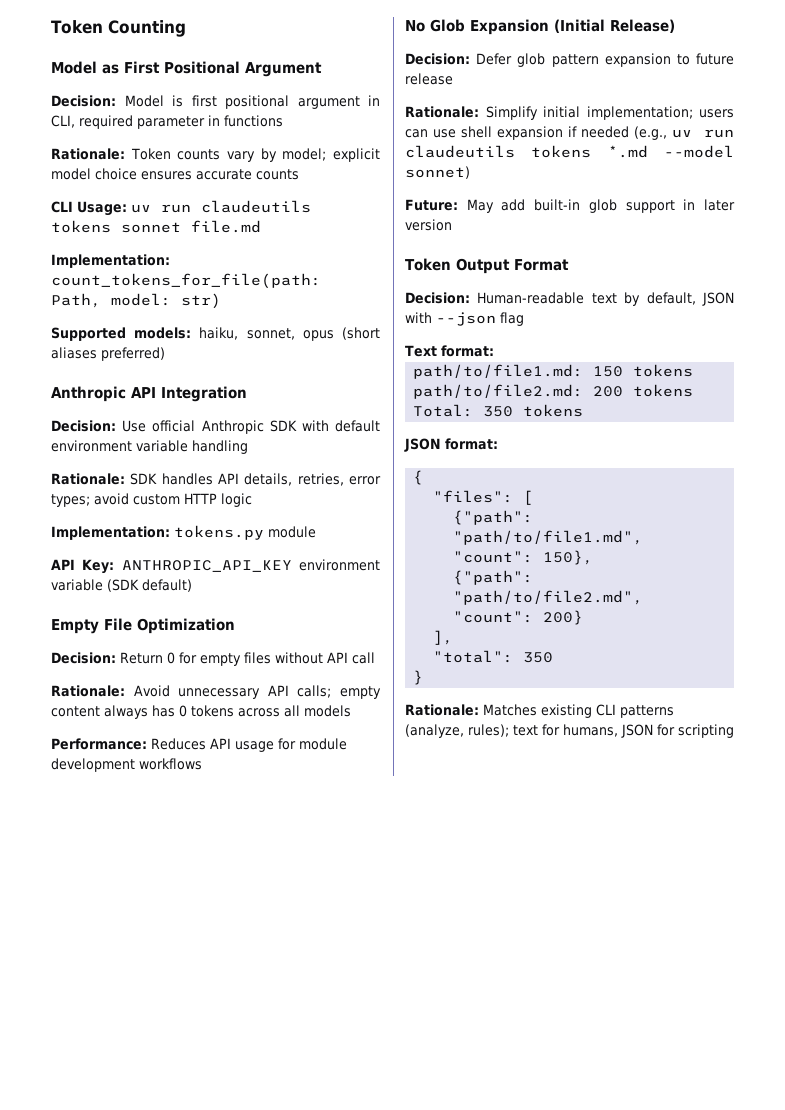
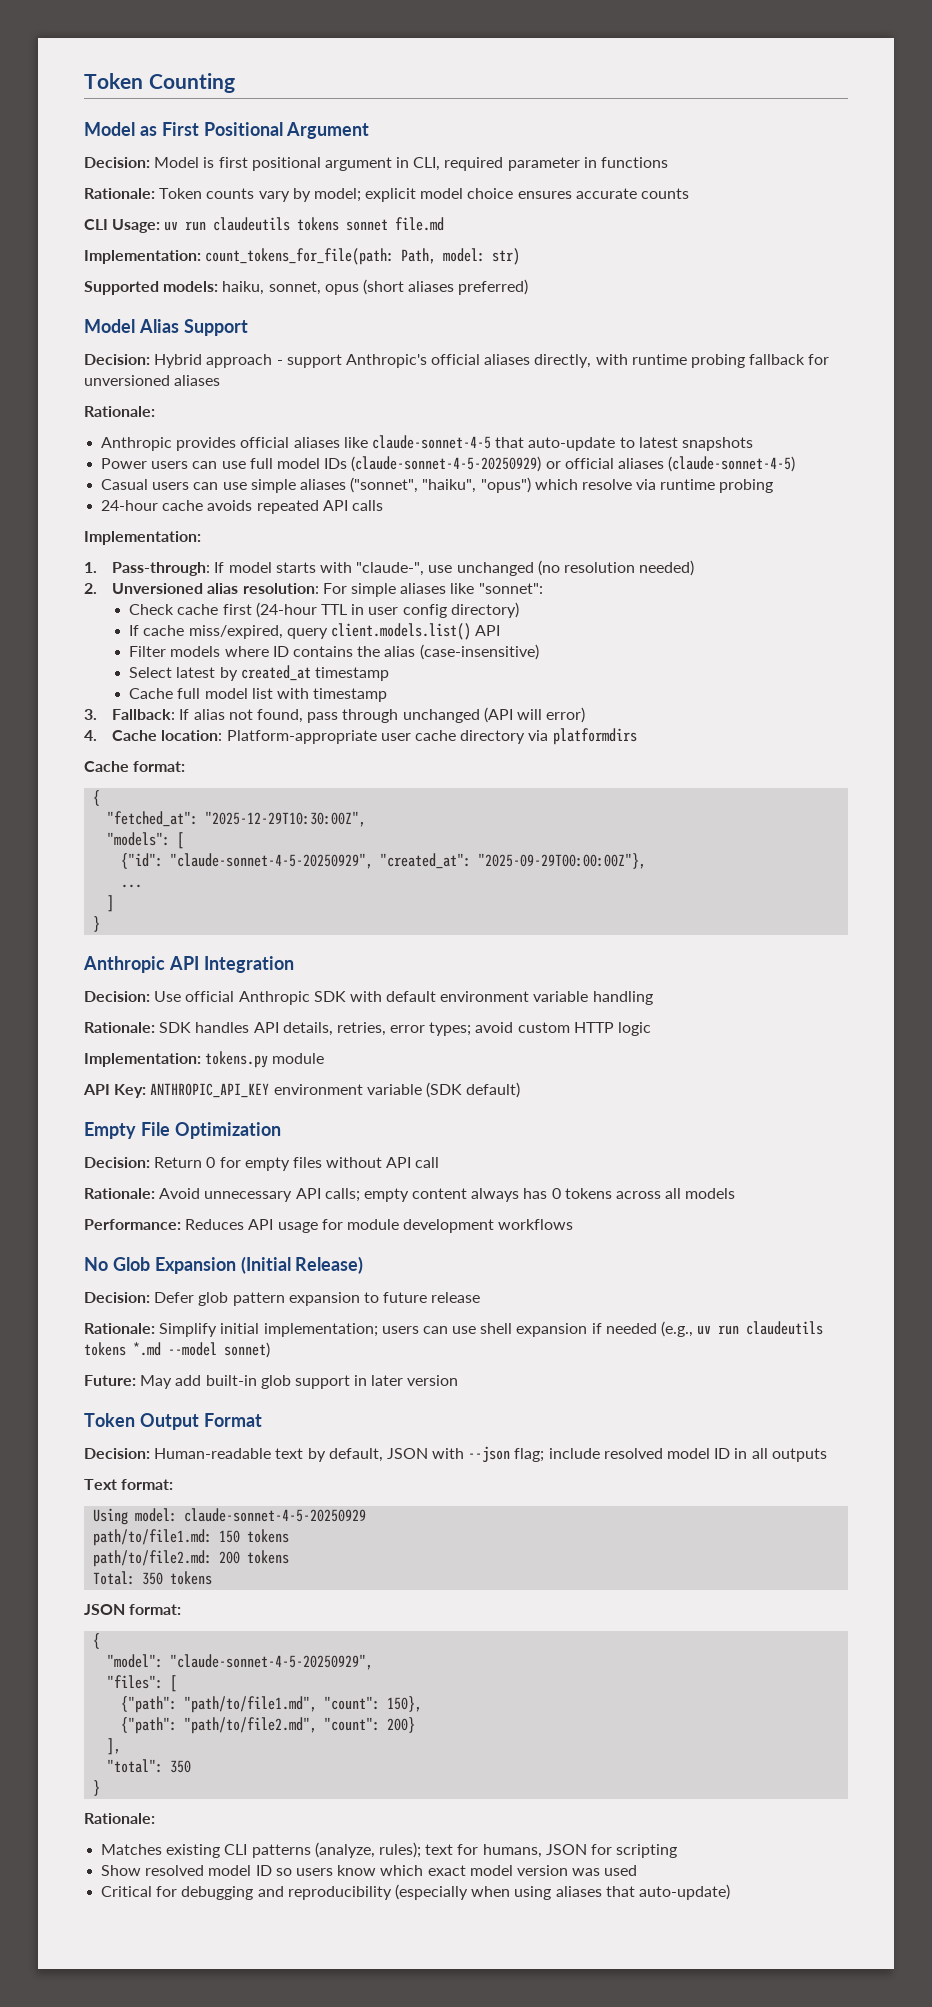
+ Model Alias Support
+ Decision: Hybrid approach - support Anthropic's official aliases directly, with runtime probing fallback for unversioned aliases
+ Rationale:
+ Anthropic provides official aliases like claude-sonnet-4-5 that auto-update to latest snapshots
+ Power users can use full model IDs (claude-sonnet-4-5-20250929) or official aliases (claude-sonnet-4-5)
+ Casual users can use simple aliases ("sonnet", "haiku", "opus") which resolve via runtime probing
+ 24-hour cache avoids repeated API calls
+ Implementation:
+ 1. Pass-through: If model starts with "claude-", use unchanged (no resolution needed)
+ 2. Unversioned alias resolution: For simple aliases like "sonnet":
+ Check cache first (24-hour TTL in user config directory)
+ If cache miss/expired, query client.models.list() API
+ Filter models where ID contains the alias (case-insensitive)
+ Select latest by created_at timestamp
+ Cache full model list with timestamp
+ 3. Fallback: If alias not found, pass through unchanged (API will error)
+ 4. Cache location: Platform-appropriate user cache directory via platformdirs
+ Cache format:
+ {
+ "fetched_at": "2025-12-29T10:30:00Z",
+ "models": [
+ {"id": "claude-sonnet-4-5-20250929", "created_at": "2025-09-29T00:00:00Z"},
+ ...
+ ]
+ }
- Decision: Human-readable text by default, JSON with --json flag
+ Decision: Human-readable text by default, JSON with --json flag; include resolved model ID in all outputs
+ Using model: claude-sonnet-4-5-20250929
+ "model": "claude-sonnet-4-5-20250929",
  "total": 350
  }
- Rationale: Matches existing CLI patterns (analyze, rules); text for humans, JSON for scripting
+ Rationale:
+ Matches existing CLI patterns (analyze, rules); text for humans, JSON for scripting
+ Show resolved model ID so users know which exact model version was used
+ Critical for debugging and reproducibility (especially when using aliases that auto-update)

